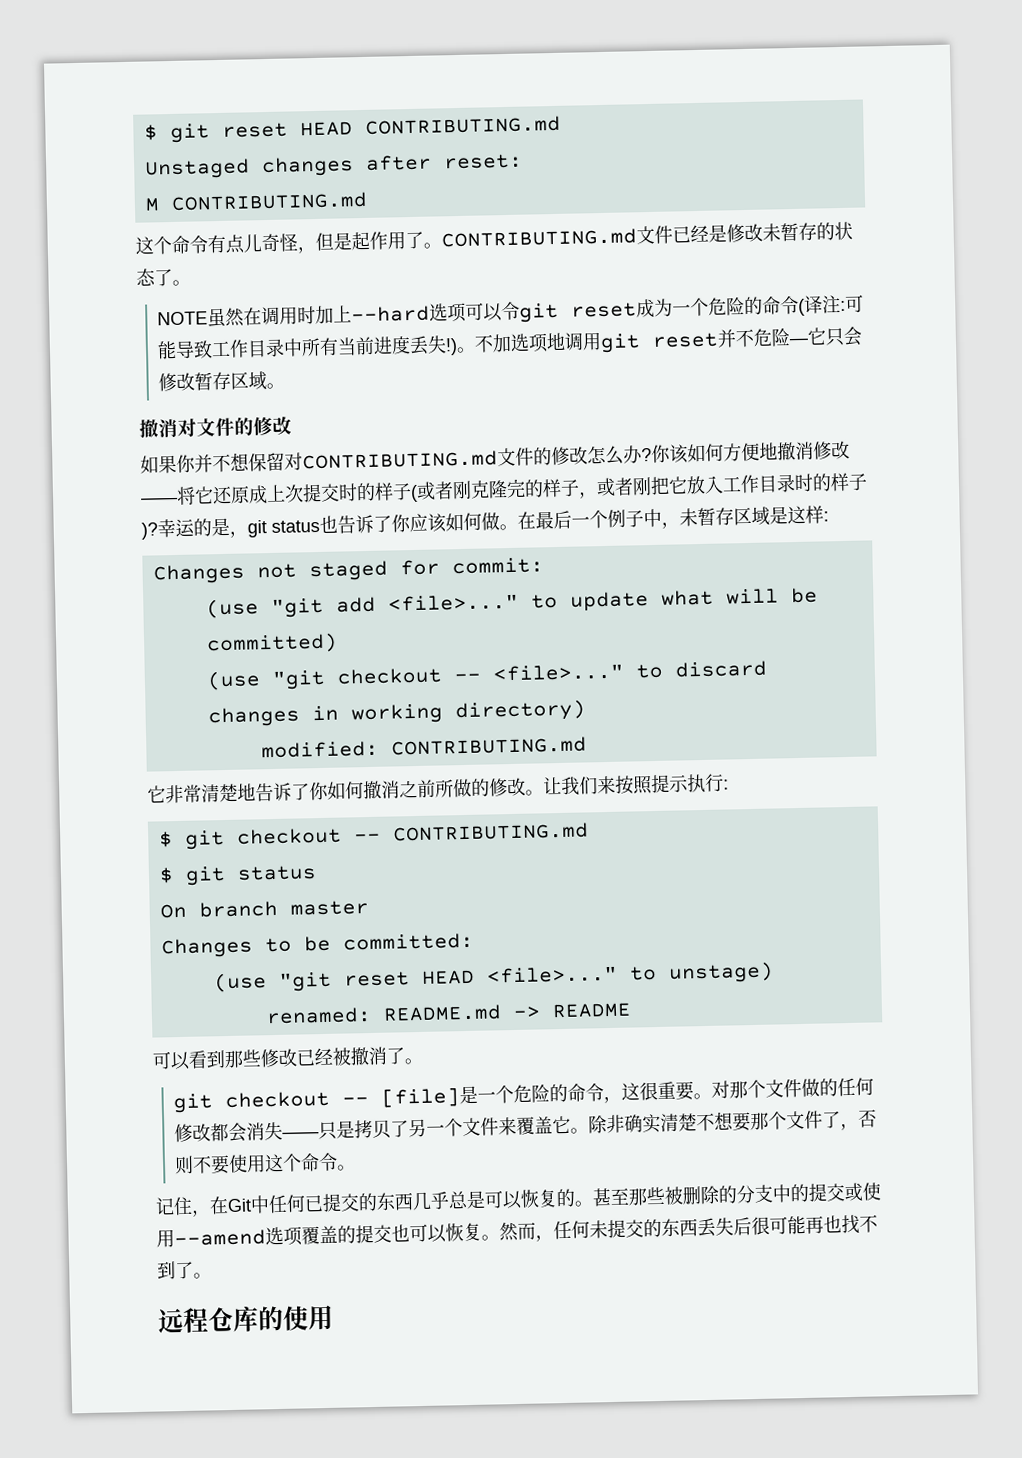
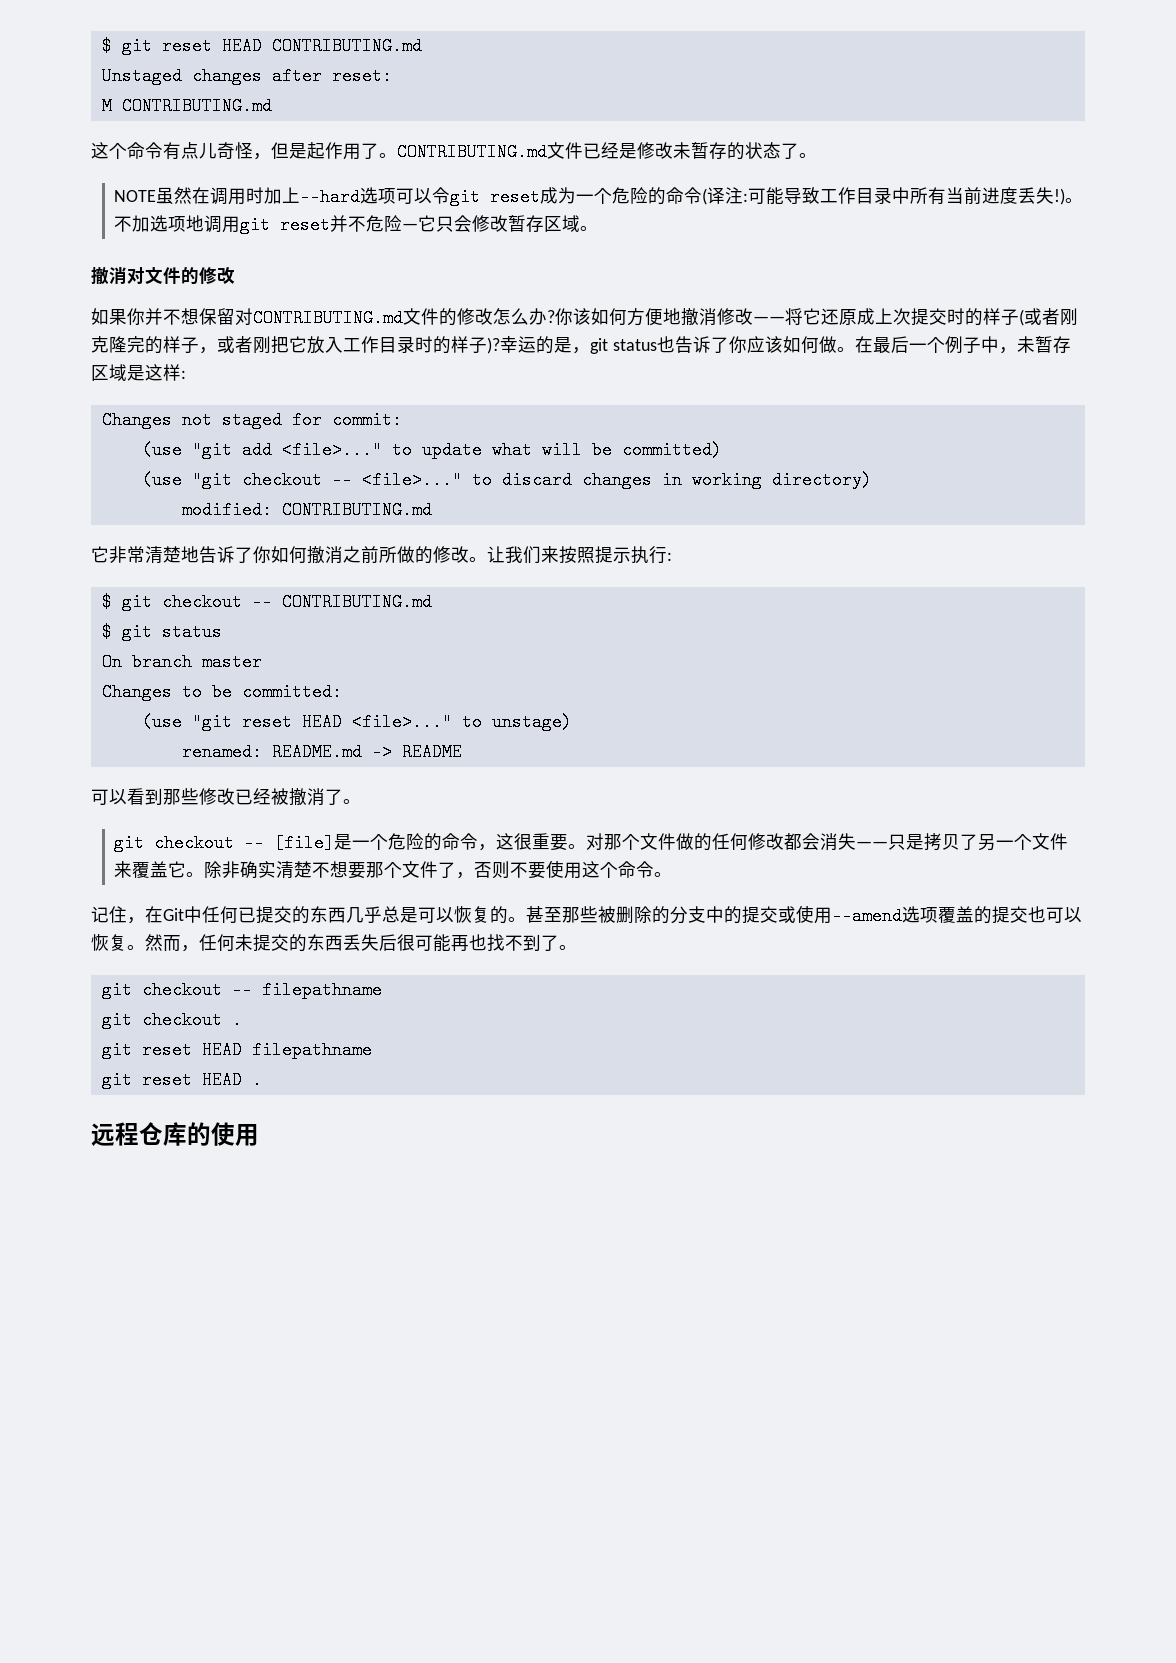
+ git checkout -- filepathname
+ git checkout .
+ git reset HEAD filepathname
+ git reset HEAD .

